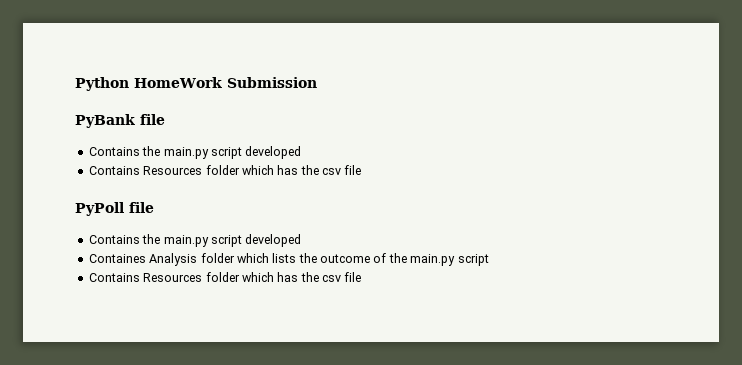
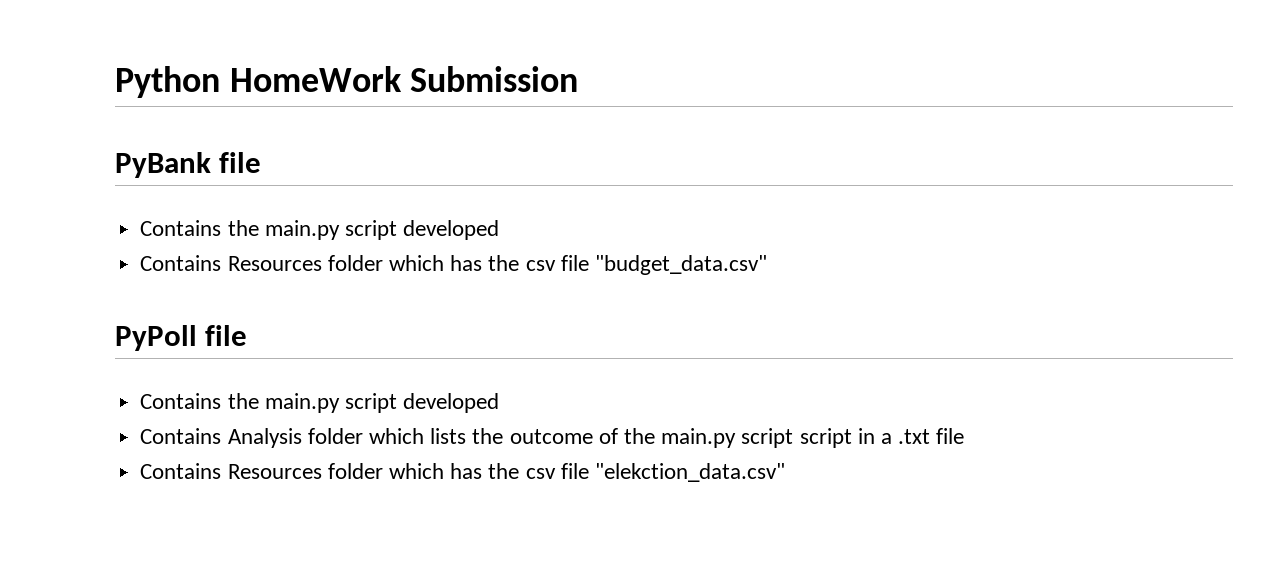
  PyBank file
  Contains the main.py script developed
- Contains Resources folder which has the csv file
+ Contains Resources folder which has the csv file "budget_data.csv"
- Containes Analysis folder which lists the outcome of the main.py script
- Contains Resources folder which has the csv file
+ Contains Analysis folder which lists the outcome of the main.py script script in a .txt file
+ Contains Resources folder which has the csv file "elekction_data.csv"

